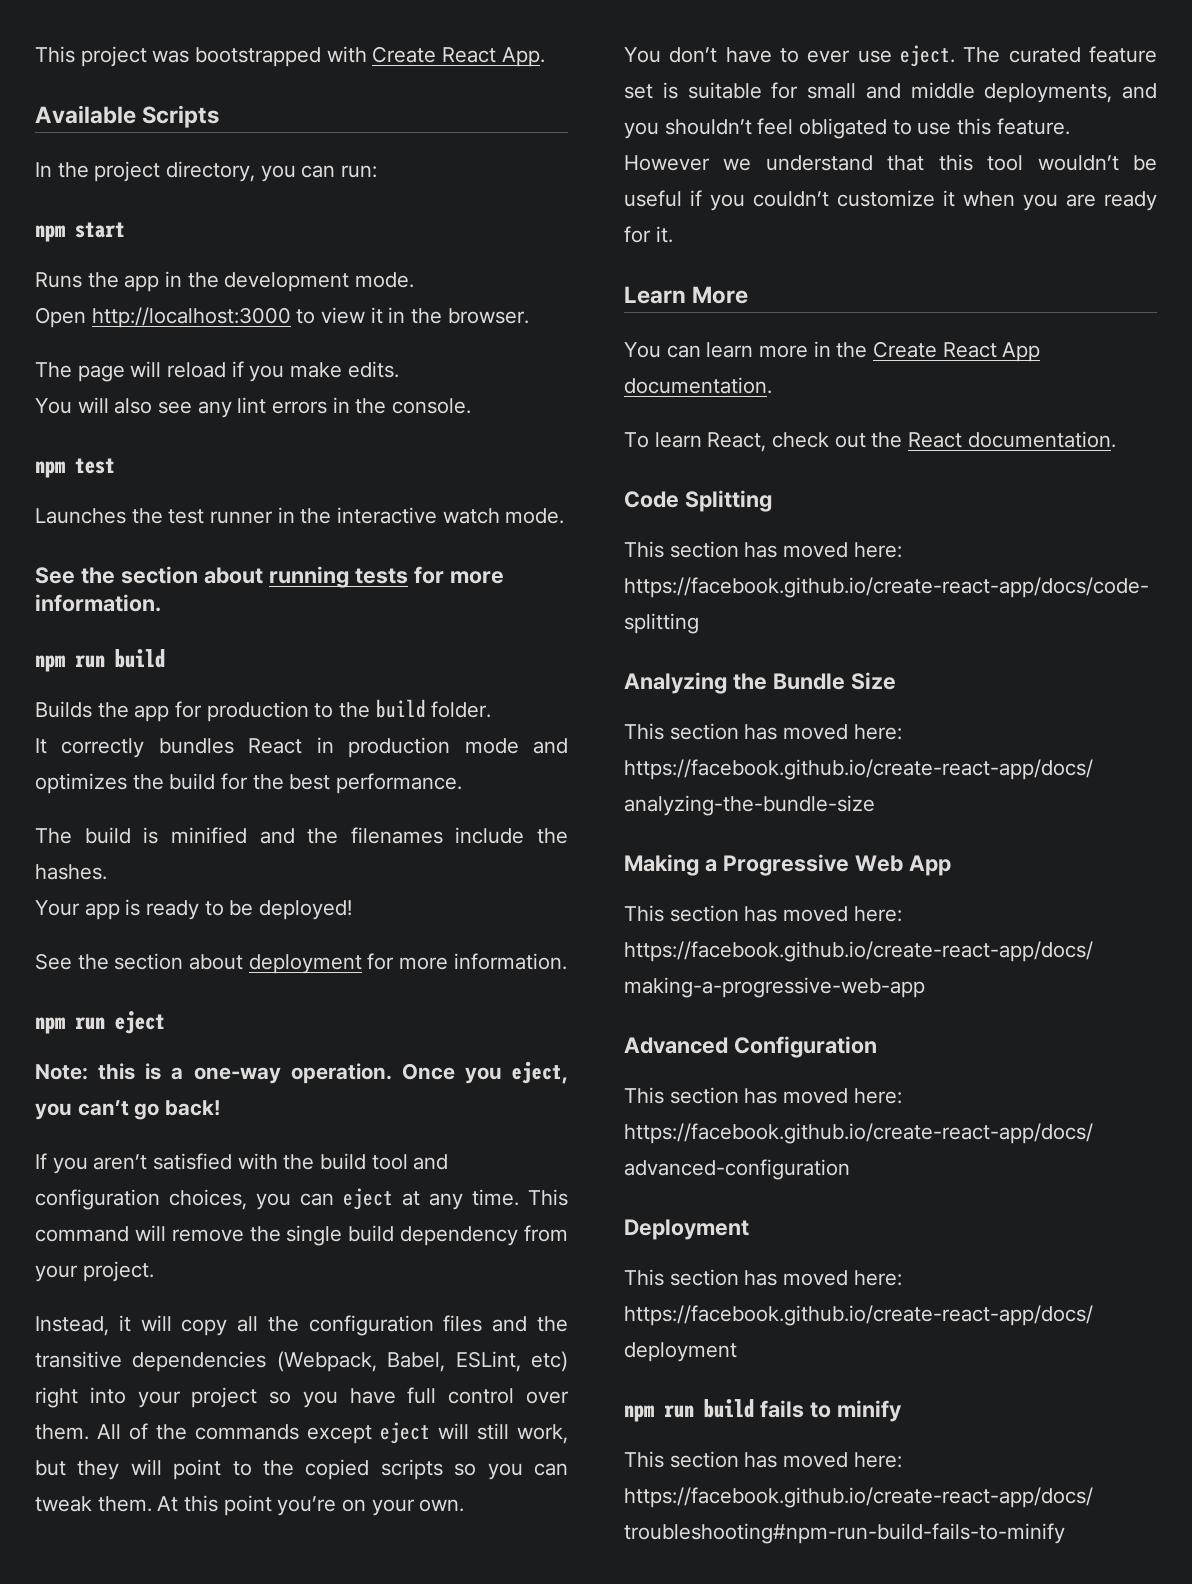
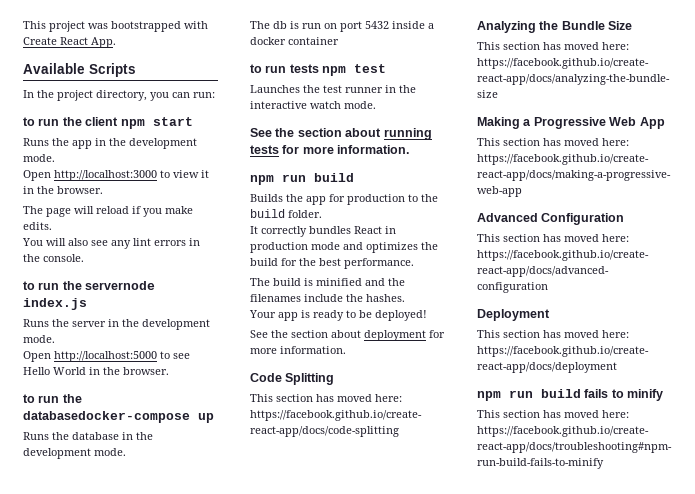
- npm start
+ to run the client npm start
- npm test
+ to run the servernode index.js
+ Runs the server in the development mode.
+ Open http://localhost:5000 to see Hello World in the browser.
+ to run the databasedocker-compose up
+ Runs the database in the development mode.
+ The db is run on port 5432 inside a docker container
+ to run tests npm test
- npm run eject
- Note: this is a one-way operation. Once you eject, you can’t go back!
- If you aren’t satisfied with the build tool and configuration choices, you can eject at any time. This command will remove the single build dependency from your project.
- Instead, it will copy all the configuration files and the transitive dependencies (Webpack, Babel, ESLint, etc) right into your project so you have full control over them. All of the commands except eject will still work, but they will point to the copied scripts so you can tweak them. At this point you’re on your own.
- You don’t have to ever use eject. The curated feature set is suitable for small and middle deployments, and you shouldn’t feel obligated to use this feature. However we understand that this tool wouldn’t be useful if you couldn’t customize it when you are ready for it.
- Learn More
- You can learn more in the Create React App documentation.
- To learn React, check out the React documentation.

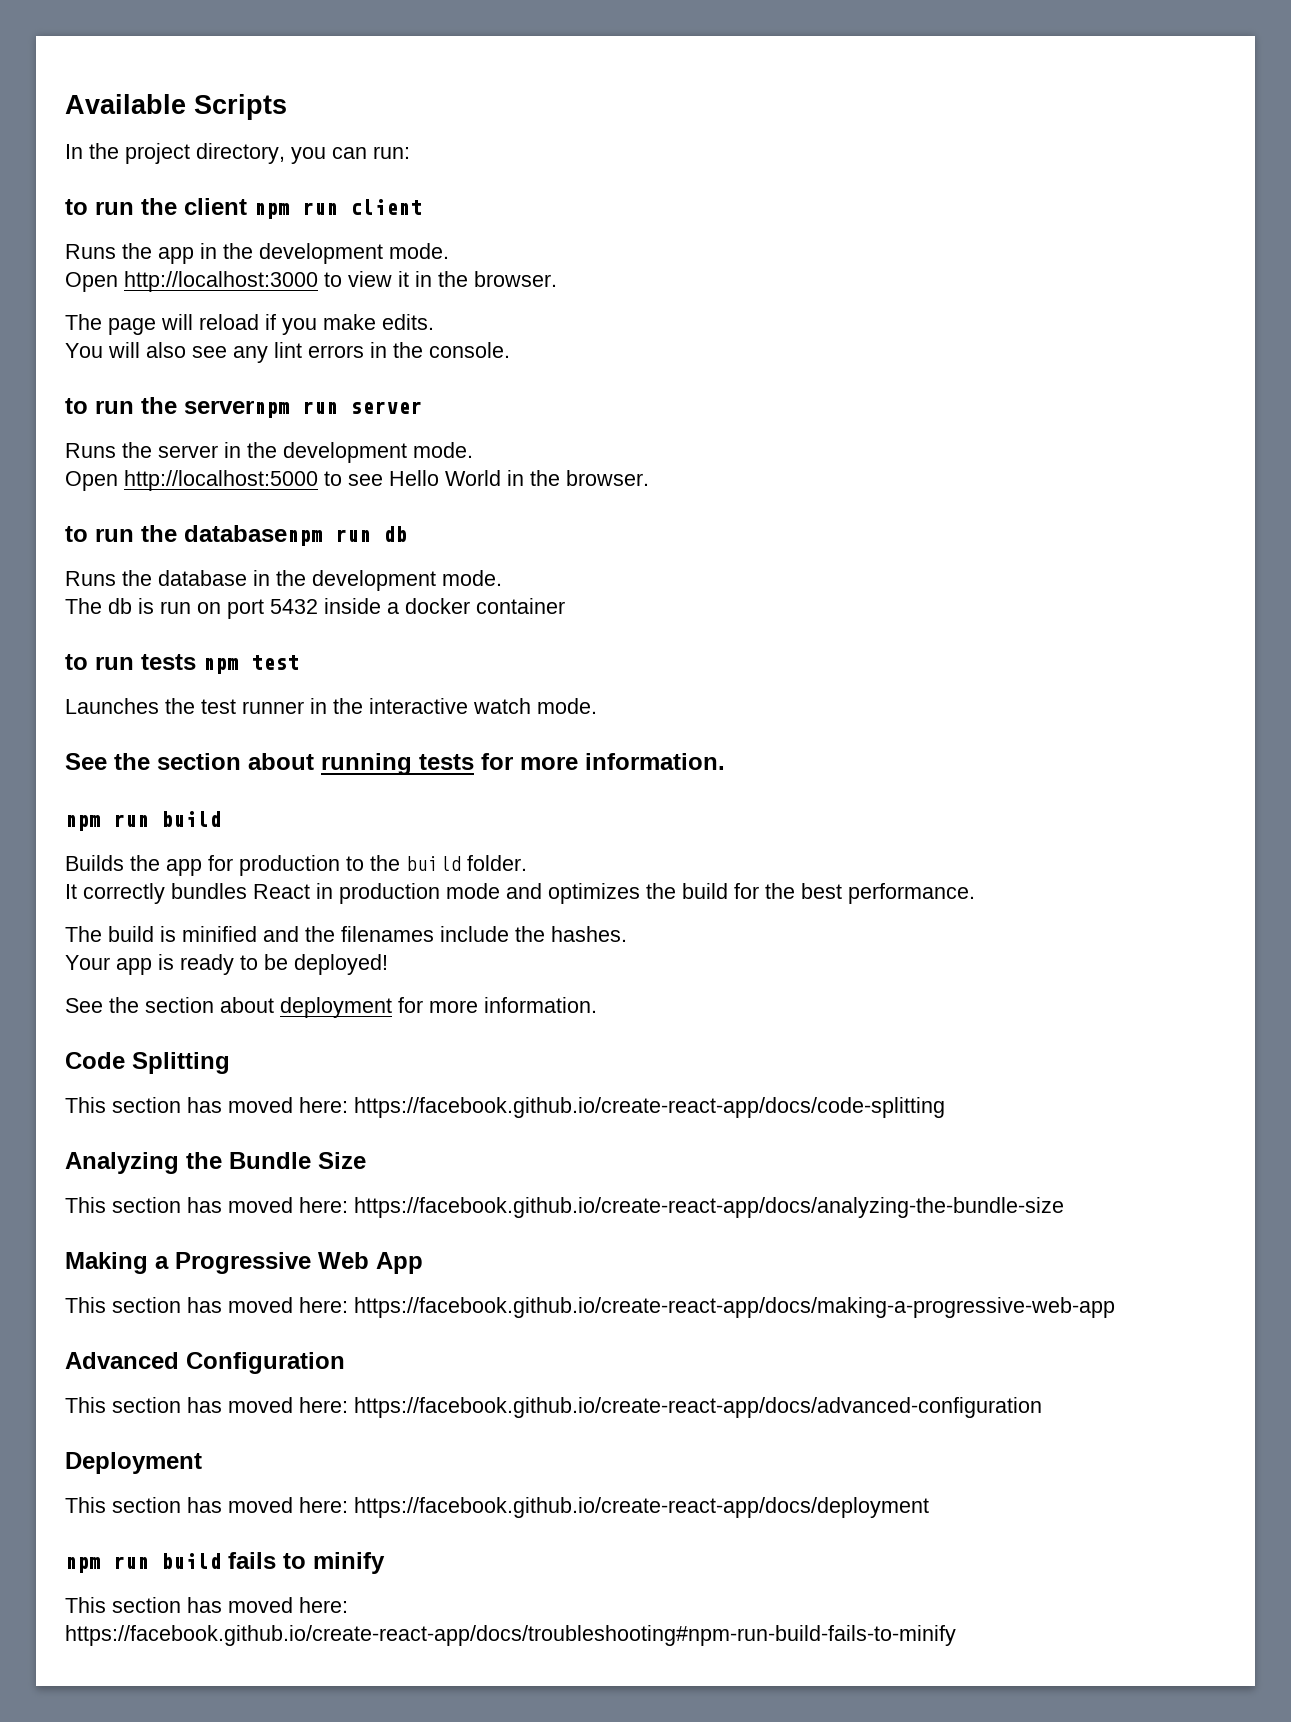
- This project was bootstrapped with Create React App.
- to run the client npm start
+ to run the client npm run client
- to run the servernode index.js
+ to run the servernpm run server
- to run the databasedocker-compose up
+ to run the databasenpm run db

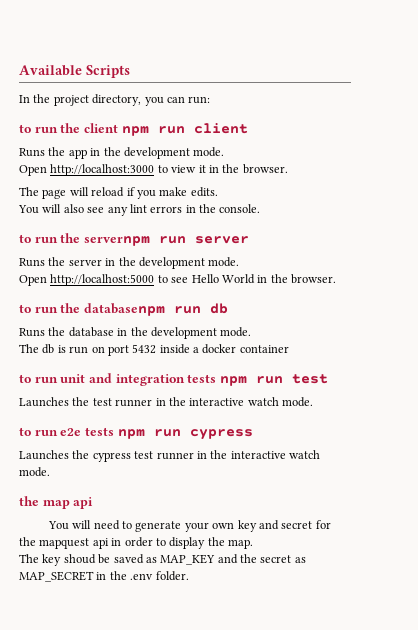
- to run tests npm test
+ to run unit and integration tests npm run test
- See the section about running tests for more information.
- npm run build
- Builds the app for production to the build folder.
- It correctly bundles React in production mode and optimizes the build for the best performance.
- The build is minified and the filenames include the hashes.
- Your app is ready to be deployed!
- See the section about deployment for more information.
- Code Splitting
- This section has moved here: https://facebook.github.io/create-react-app/docs/code-splitting
- Analyzing the Bundle Size
- This section has moved here: https://facebook.github.io/create-react-app/docs/analyzing-the-bundle-size
- Making a Progressive Web App
- This section has moved here: https://facebook.github.io/create-react-app/docs/making-a-progressive-web-app
- Advanced Configuration
- This section has moved here: https://facebook.github.io/create-react-app/docs/advanced-configuration
- Deployment
- This section has moved here: https://facebook.github.io/create-react-app/docs/deployment
- npm run build fails to minify
- This section has moved here: https://facebook.github.io/create-react-app/docs/troubleshooting#npm-run-build-fails-to-minify
+ to run e2e tests npm run cypress
+ Launches the cypress test runner in the interactive watch mode.
+ the map api
+ You will need to generate your own key and secret for the mapquest api in order to display the map.
+ The key shoud be saved as MAP_KEY and the secret as MAP_SECRET in the .env folder.

